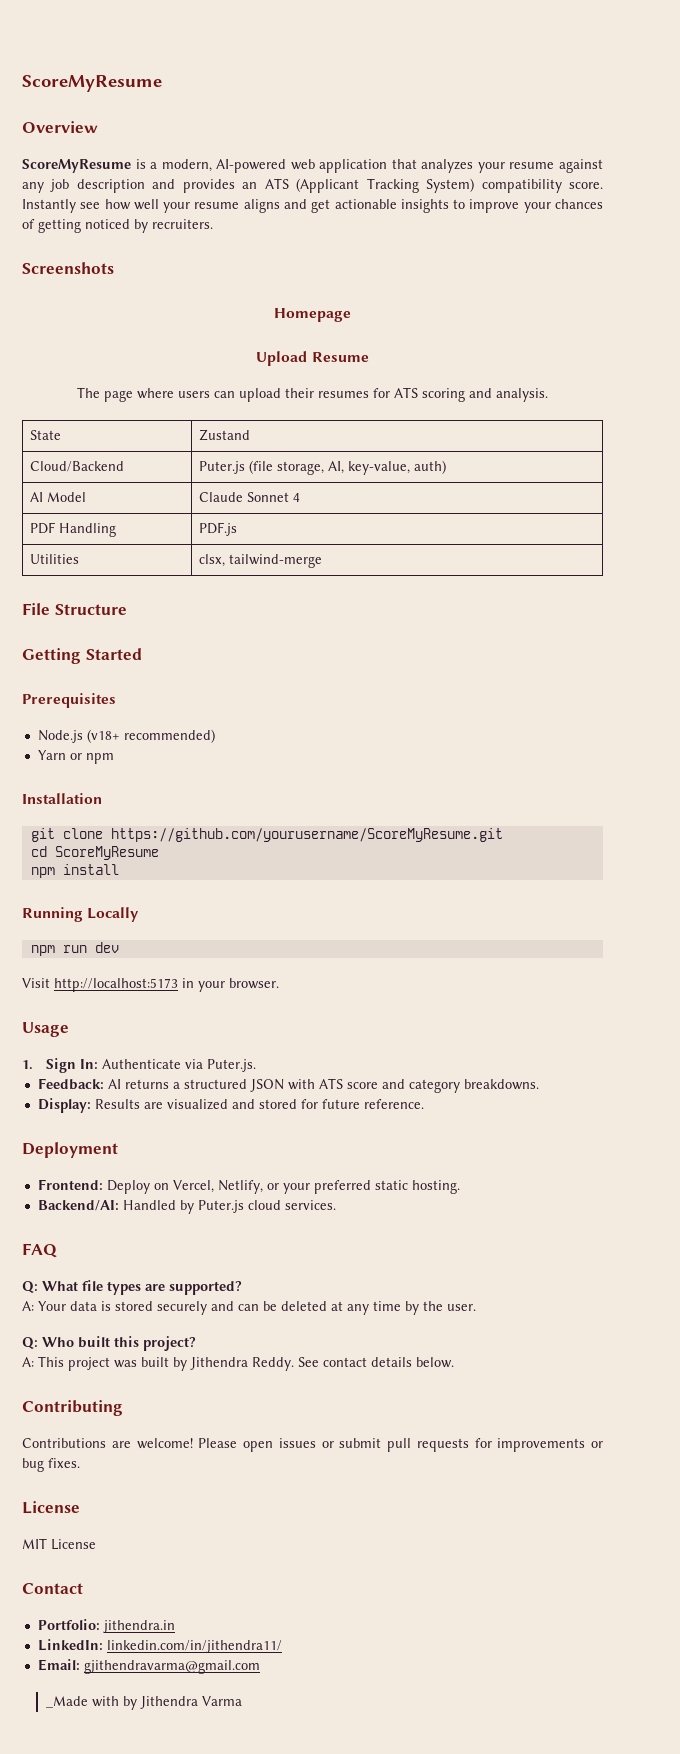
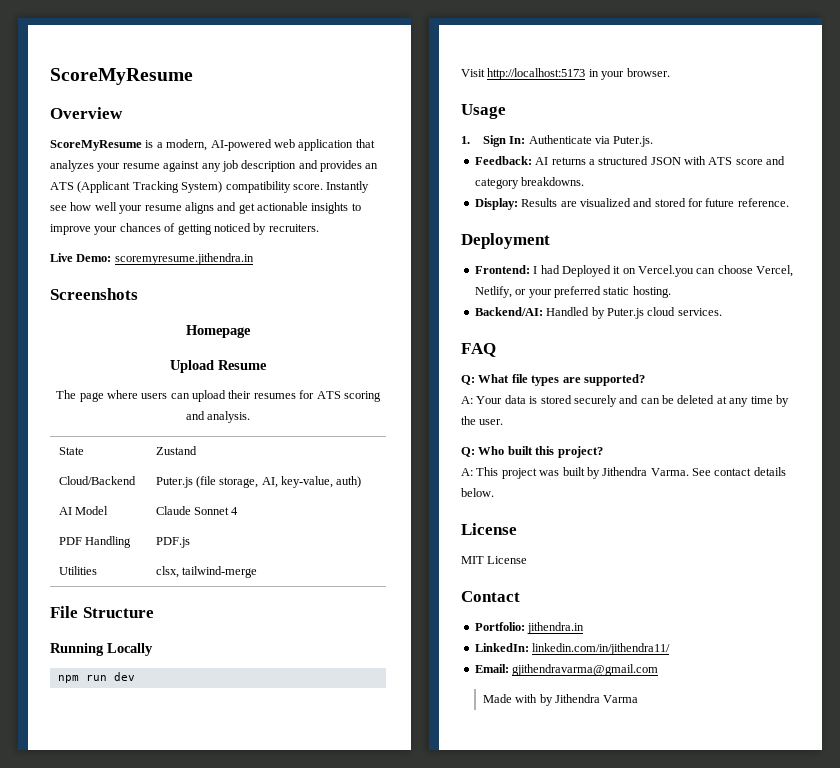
+ Live Demo: scoremyresume.jithendra.in
- Getting Started
- Prerequisites
- Node.js (v18+ recommended)
- Yarn or npm
- Installation
- git clone https://github.com/yourusername/ScoreMyResume.git
- cd ScoreMyResume
- npm install
- Frontend: Deploy on Vercel, Netlify, or your preferred static hosting.
+ Frontend: I had Deployed it on Vercel.you can choose Vercel, Netlify, or your preferred static hosting.
- A: This project was built by Jithendra Reddy.
+ A: This project was built by Jithendra Varma.
- Contributing
- Contributions are welcome! Please open issues or submit pull requests for improvements or bug fixes.
- _Made with by Jithendra Varma
+ Made with by Jithendra Varma

